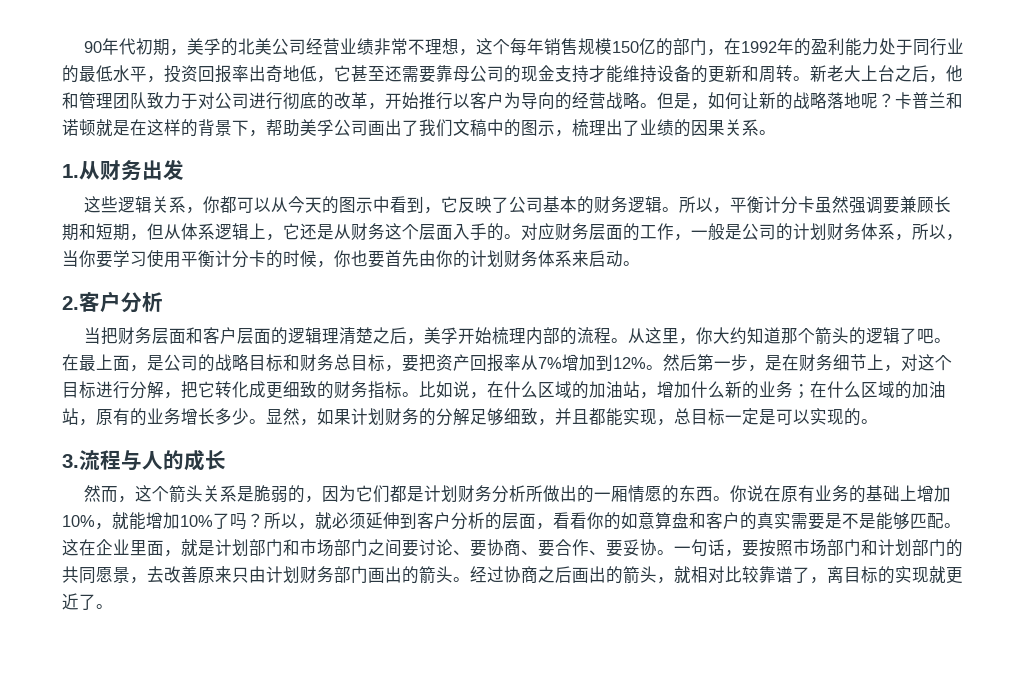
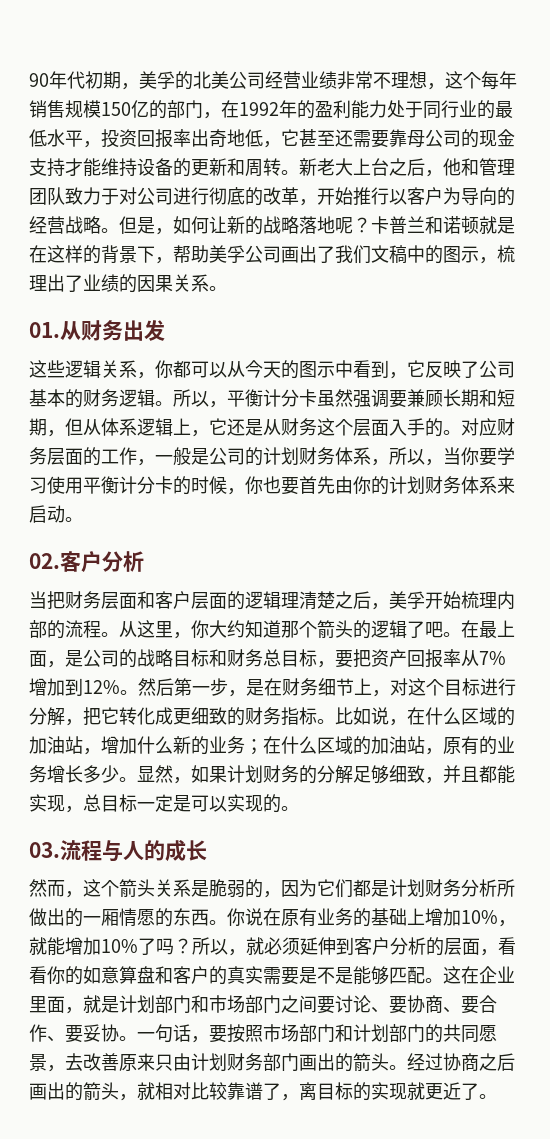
- 1.从财务出发
+ 01.从财务出发
- 2.客户分析
+ 02.客户分析
- 3.流程与人的成长
+ 03.流程与人的成长

